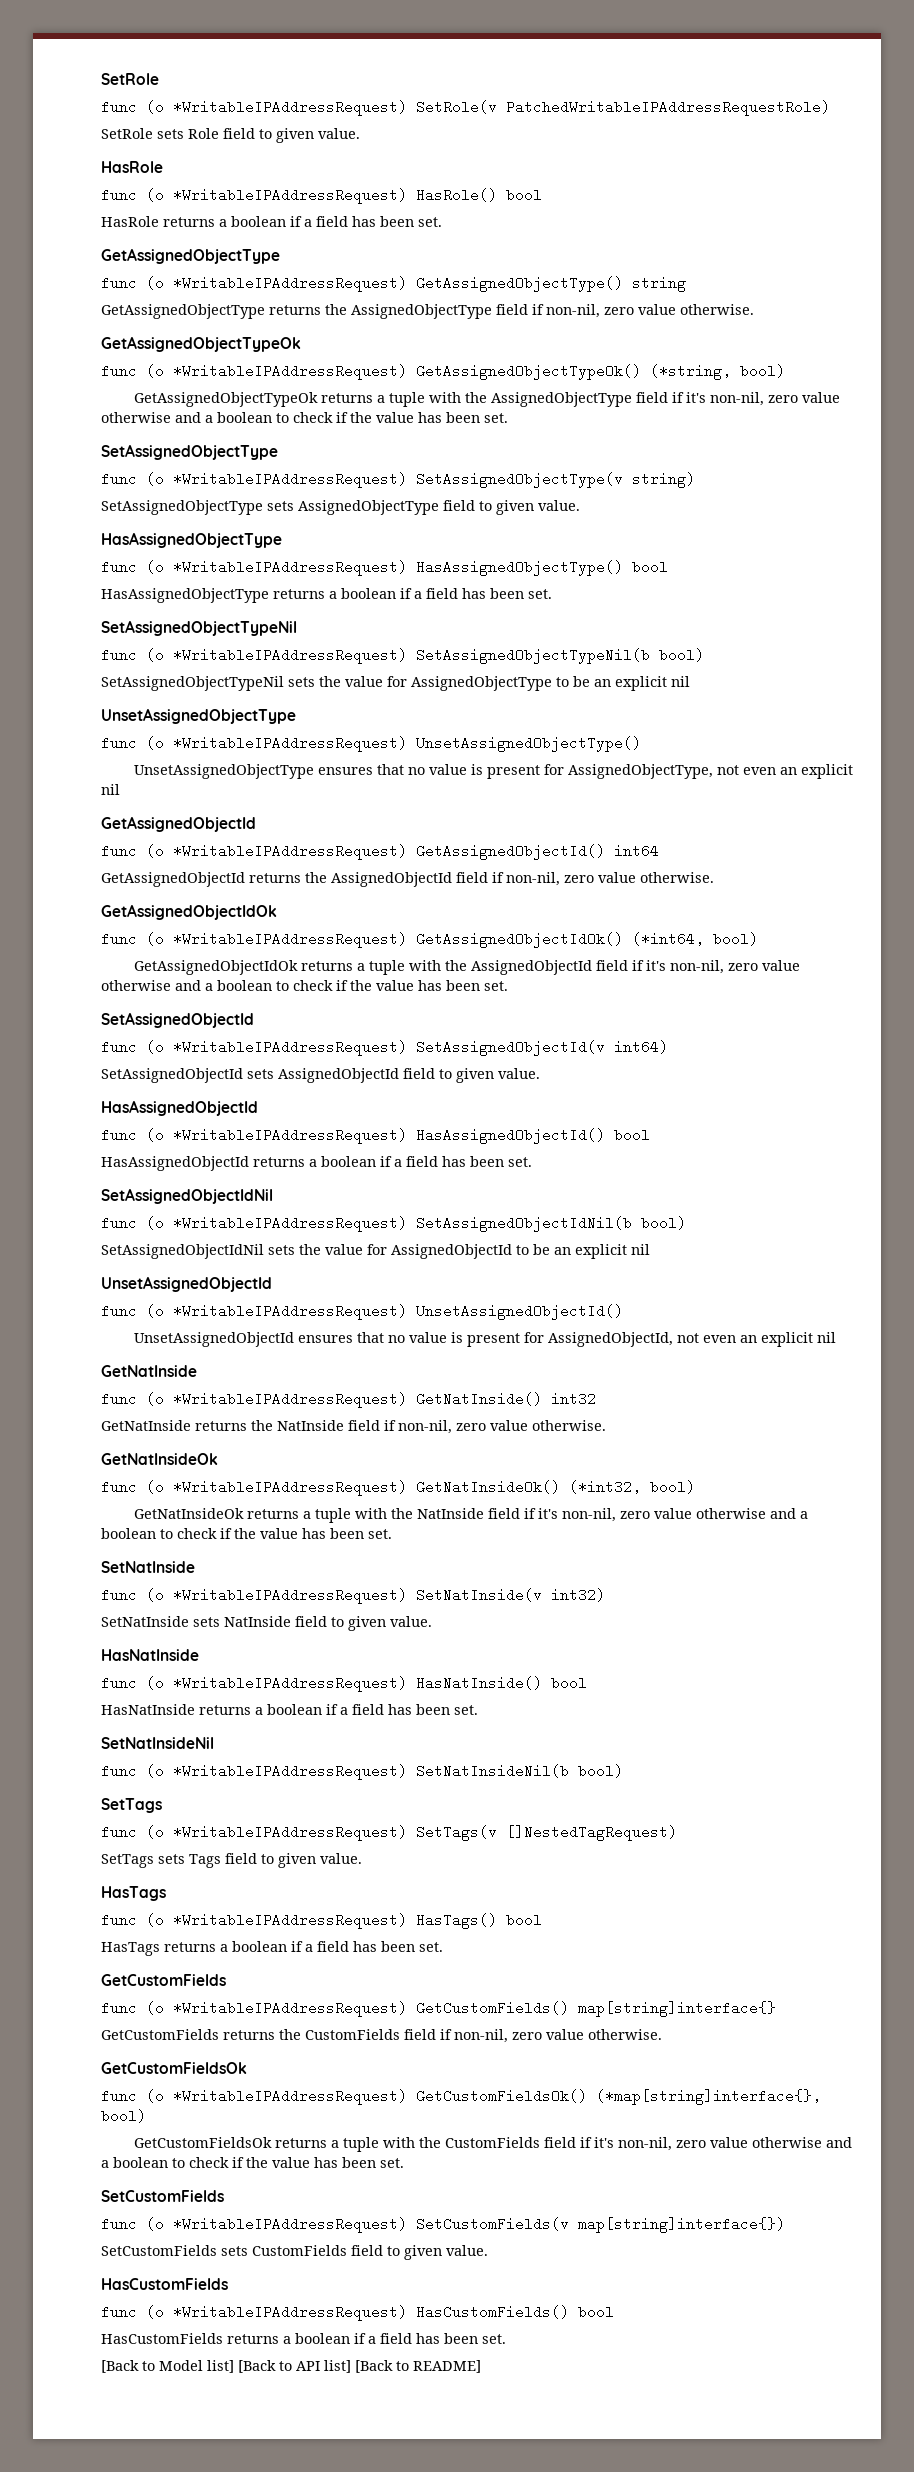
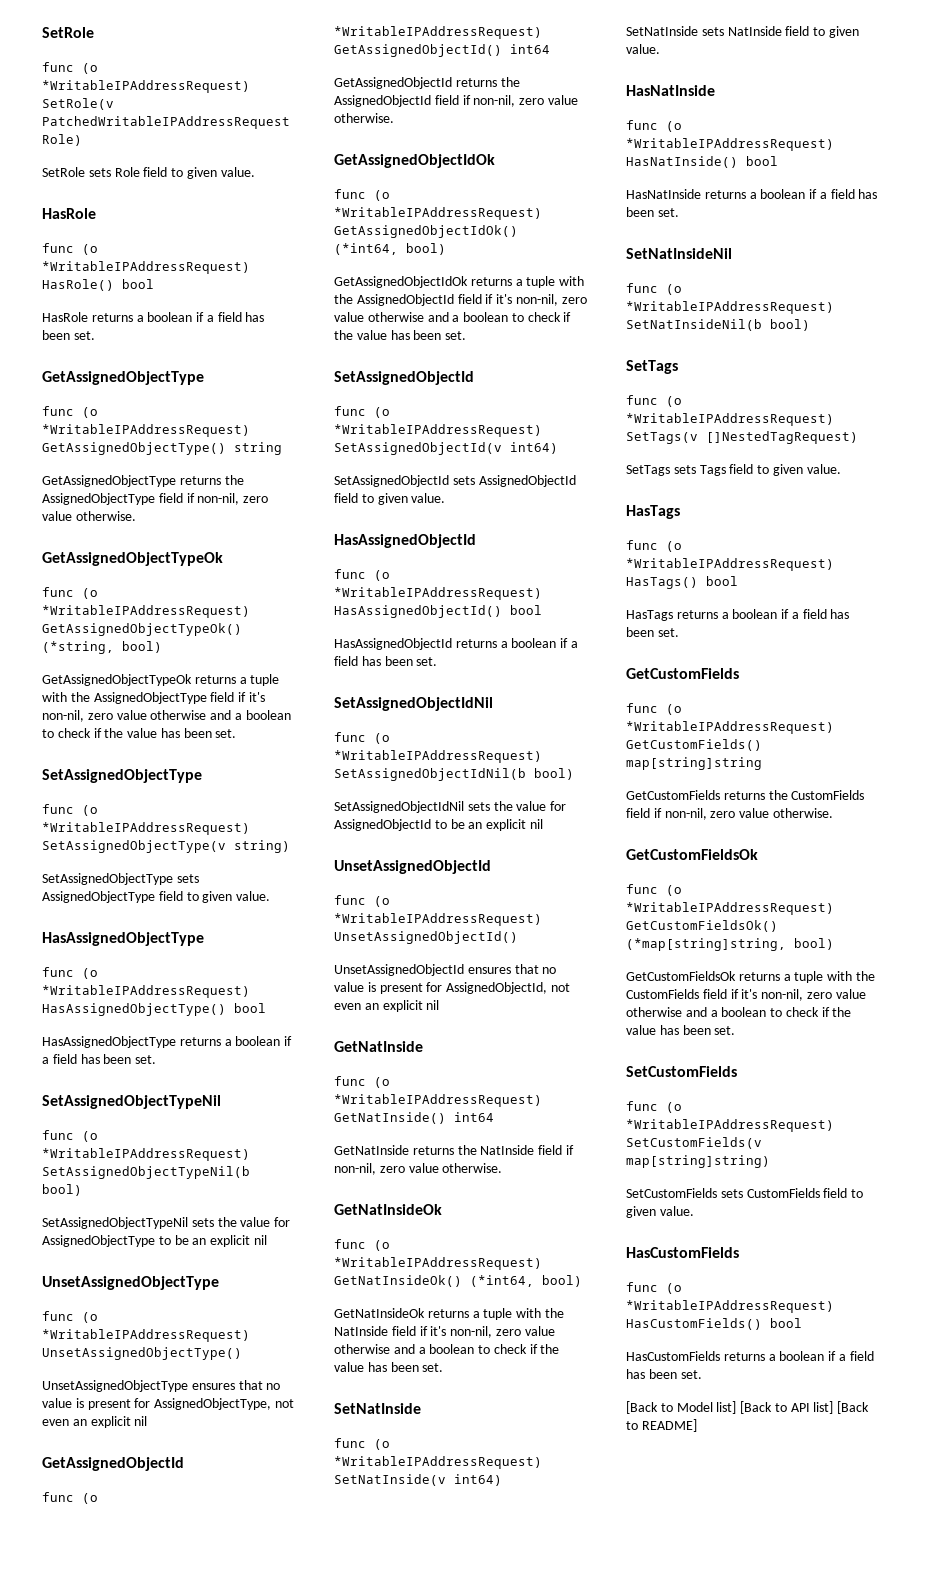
- func (o *WritableIPAddressRequest) GetNatInside() int32
+ func (o *WritableIPAddressRequest) GetNatInside() int64
- func (o *WritableIPAddressRequest) GetNatInsideOk() (*int32, bool)
+ func (o *WritableIPAddressRequest) GetNatInsideOk() (*int64, bool)
- func (o *WritableIPAddressRequest) SetNatInside(v int32)
+ func (o *WritableIPAddressRequest) SetNatInside(v int64)
- func (o *WritableIPAddressRequest) GetCustomFields() map[string]interface{}
+ func (o *WritableIPAddressRequest) GetCustomFields() map[string]string
- func (o *WritableIPAddressRequest) GetCustomFieldsOk() (*map[string]interface{}, bool)
+ func (o *WritableIPAddressRequest) GetCustomFieldsOk() (*map[string]string, bool)
- func (o *WritableIPAddressRequest) SetCustomFields(v map[string]interface{})
+ func (o *WritableIPAddressRequest) SetCustomFields(v map[string]string)

